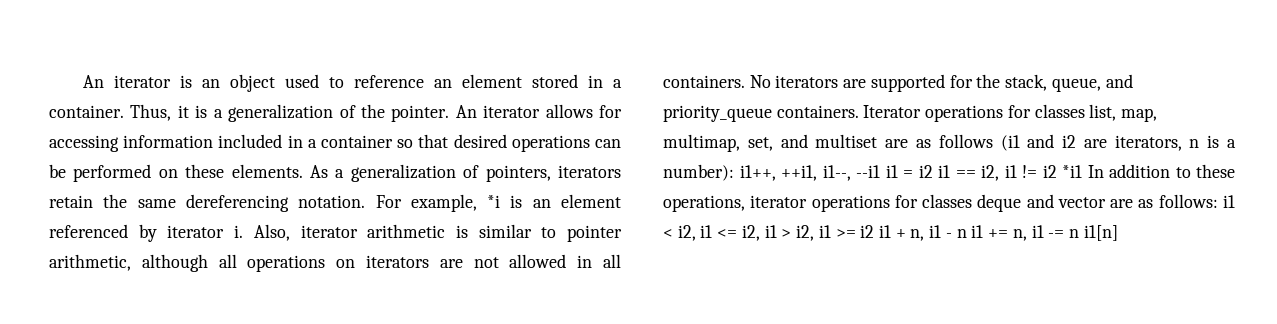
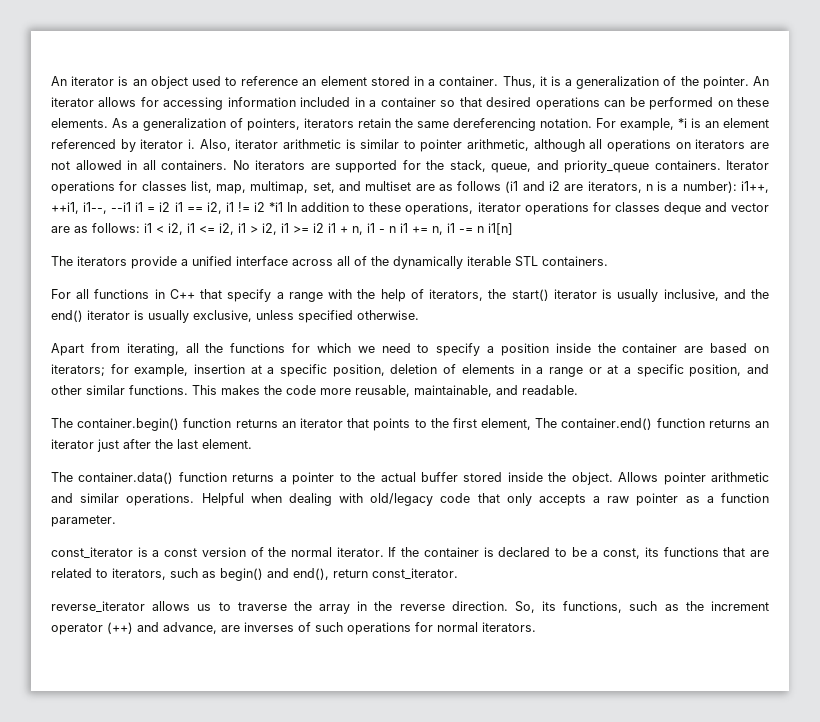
+ The iterators provide a unified interface across all of the dynamically iterable STL containers.
+ For all functions in C++ that specify a range with the help of iterators, the start() iterator is usually inclusive, and the end() iterator is usually exclusive, unless specified otherwise.
+ Apart from iterating, all the functions for which we need to specify a position inside the container are based on iterators; for example, insertion at a specific position, deletion of elements in a range or at a specific position, and other similar functions. This makes the code more reusable, maintainable, and readable.
+ The container.begin() function returns an iterator that points to the first element, The container.end() function returns an iterator just after the last element.
+ The container.data() function returns a pointer to the actual buffer stored inside the object. Allows pointer arithmetic and similar operations. Helpful when dealing with old/legacy code that only accepts a raw pointer as a function parameter.
+ const_iterator is a const version of the normal iterator. If the container is declared to be a const, its functions that are related to iterators, such as begin() and end(), return const_iterator.
+ reverse_iterator allows us to traverse the array in the reverse direction. So, its functions, such as the increment operator (++) and advance, are inverses of such operations for normal iterators.

